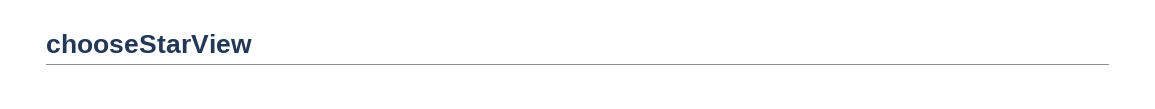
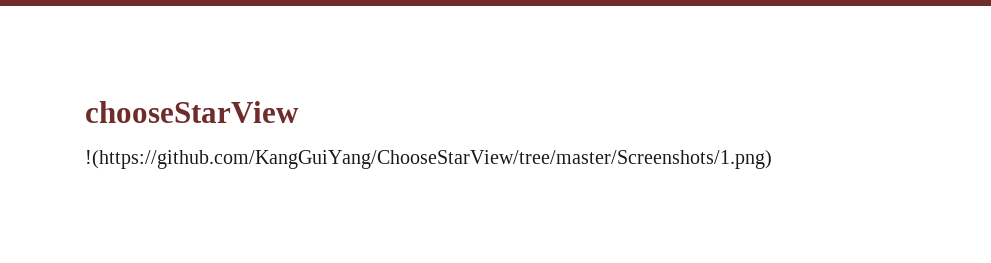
+ !(https://github.com/KangGuiYang/ChooseStarView/tree/master/Screenshots/1.png)

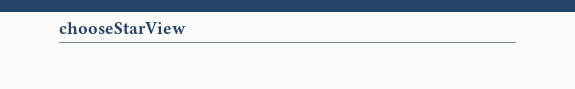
- !(https://github.com/KangGuiYang/ChooseStarView/tree/master/Screenshots/1.png)

